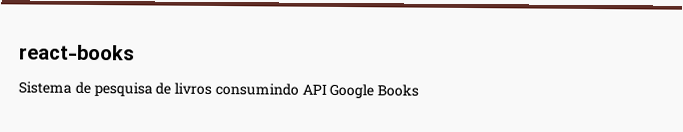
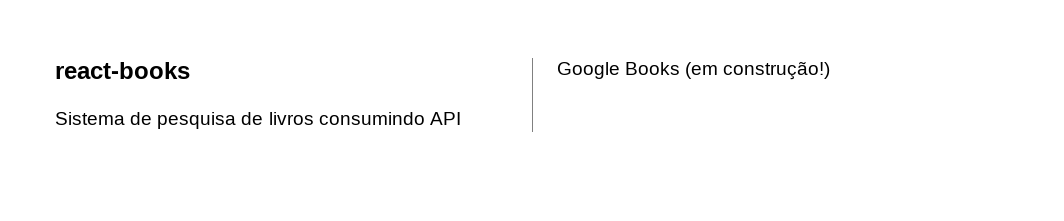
- Sistema de pesquisa de livros consumindo API Google Books
+ Sistema de pesquisa de livros consumindo API Google Books (em construção!)

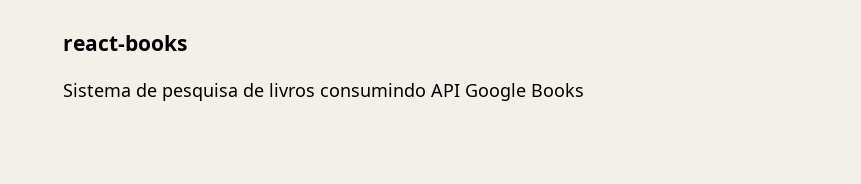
- Sistema de pesquisa de livros consumindo API Google Books (em construção!)
+ Sistema de pesquisa de livros consumindo API Google Books

